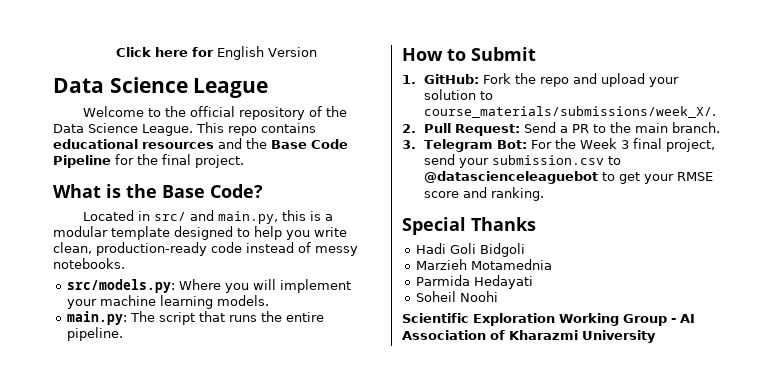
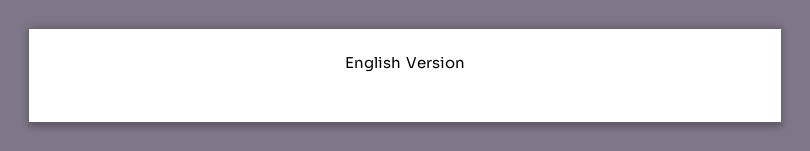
- Click here for English Version
+ English Version
- Data Science League
- Welcome to the official repository of the Data Science League. This repo contains educational resources and the Base Code Pipeline for the final project.
- What is the Base Code?
- Located in src/ and main.py, this is a modular template designed to help you write clean, production-ready code instead of messy notebooks.
- src/models.py: Where you will implement your machine learning models.
- main.py: The script that runs the entire pipeline.
- How to Submit
- 1. GitHub: Fork the repo and upload your solution to course_materials/submissions/week_X/.
- 2. Pull Request: Send a PR to the main branch.
- 3. Telegram Bot: For the Week 3 final project, send your submission.csv to @datascienceleaguebot to get your RMSE score and ranking.
- Special Thanks
- Hadi Goli Bidgoli
- Marzieh Motamednia
- Parmida Hedayati
- Soheil Noohi
- Scientific Exploration Working Group - AI Association of Kharazmi University

